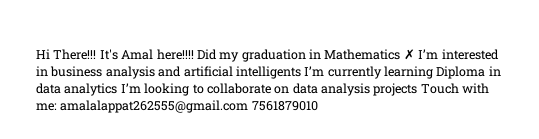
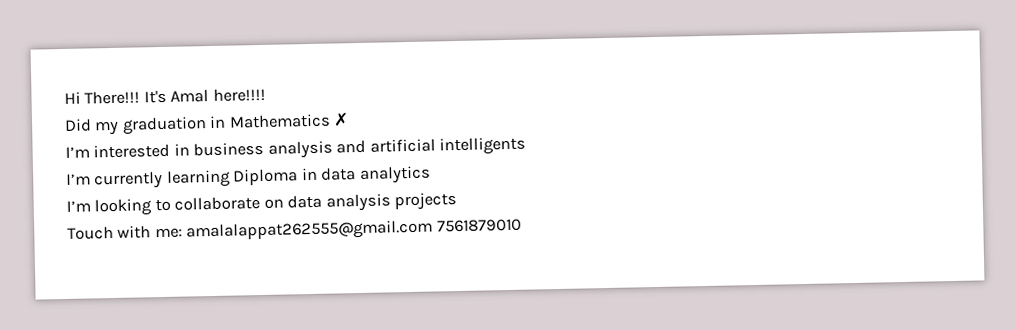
- It's Amal here!!!! Did my graduation in Mathematics ✗ I’m interested in business analysis and artificial intelligents I’m currently learning Diploma in data analytics I’m looking to collaborate on data analysis projects Touch with me: amalalappat262555@gmail.com 7561879010
+ It's Amal here!!!!
+ Did my graduation in Mathematics ✗
+ I’m interested in business analysis and artificial intelligents
+ I’m currently learning Diploma in data analytics
+ I’m looking to collaborate on data analysis projects
+ Touch with me: amalalappat262555@gmail.com 7561879010

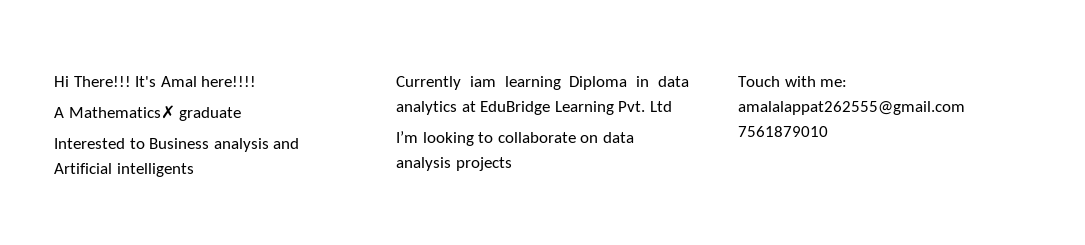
- Did my graduation in Mathematics ✗
- I’m interested in business analysis and artificial intelligents
+ A Mathematics✗ graduate
+ Interested to Business analysis and Artificial intelligents
- I’m currently learning Diploma in data analytics
+ Currently iam learning Diploma in data analytics at EduBridge Learning Pvt. Ltd

